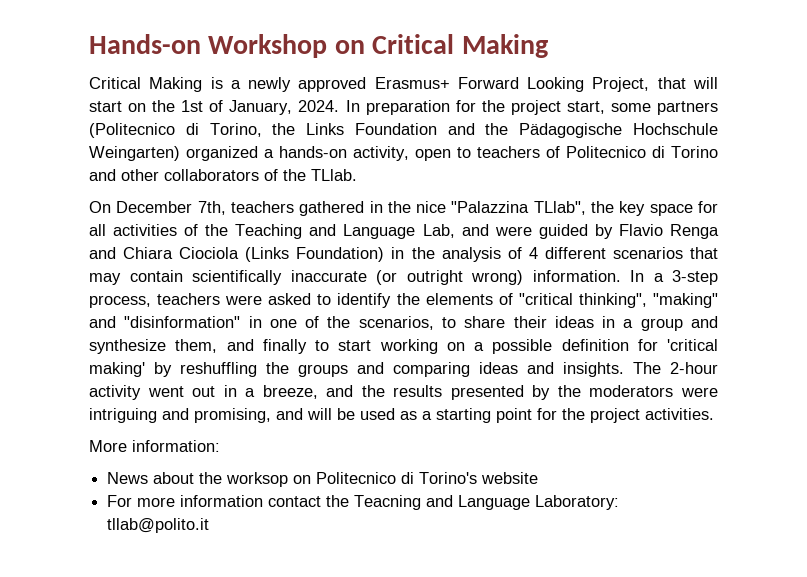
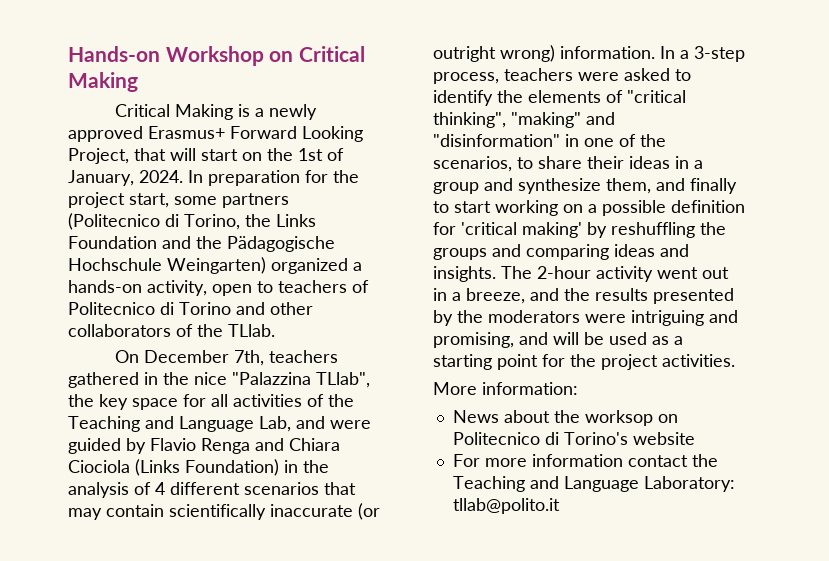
- For more information contact the Teacning and Language Laboratory: tllab@polito.it
+ For more information contact the Teaching and Language Laboratory: tllab@polito.it

